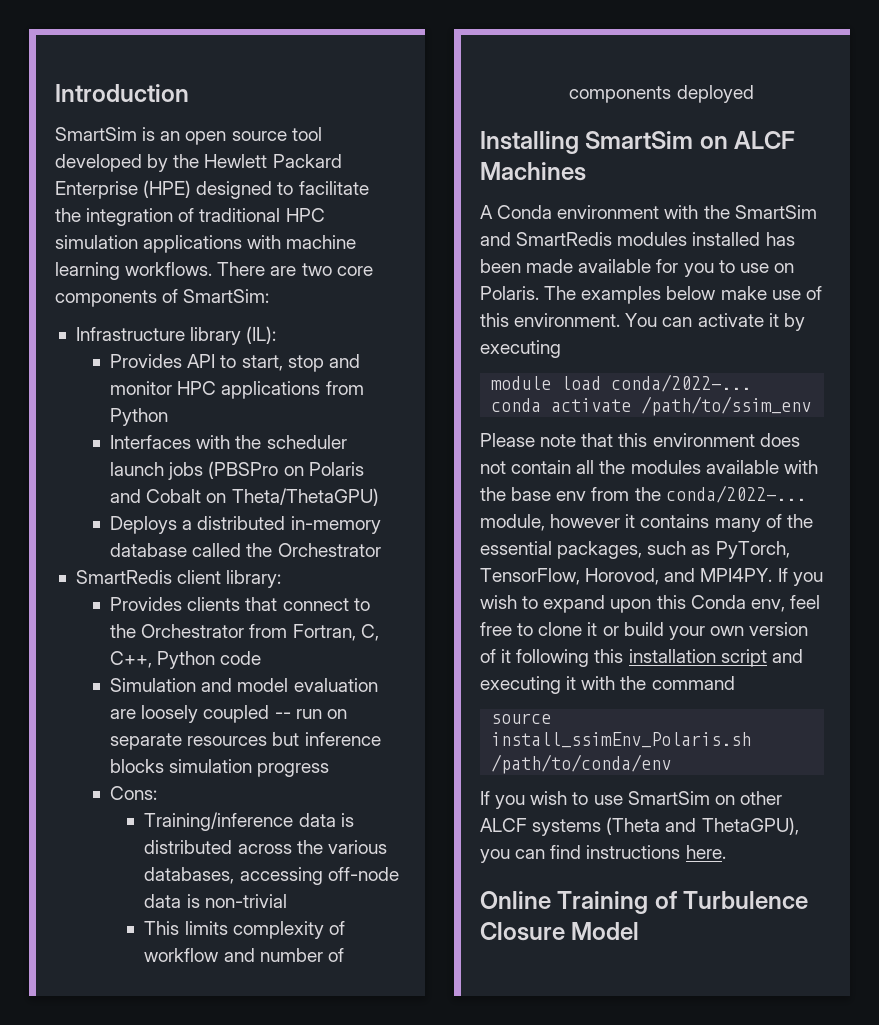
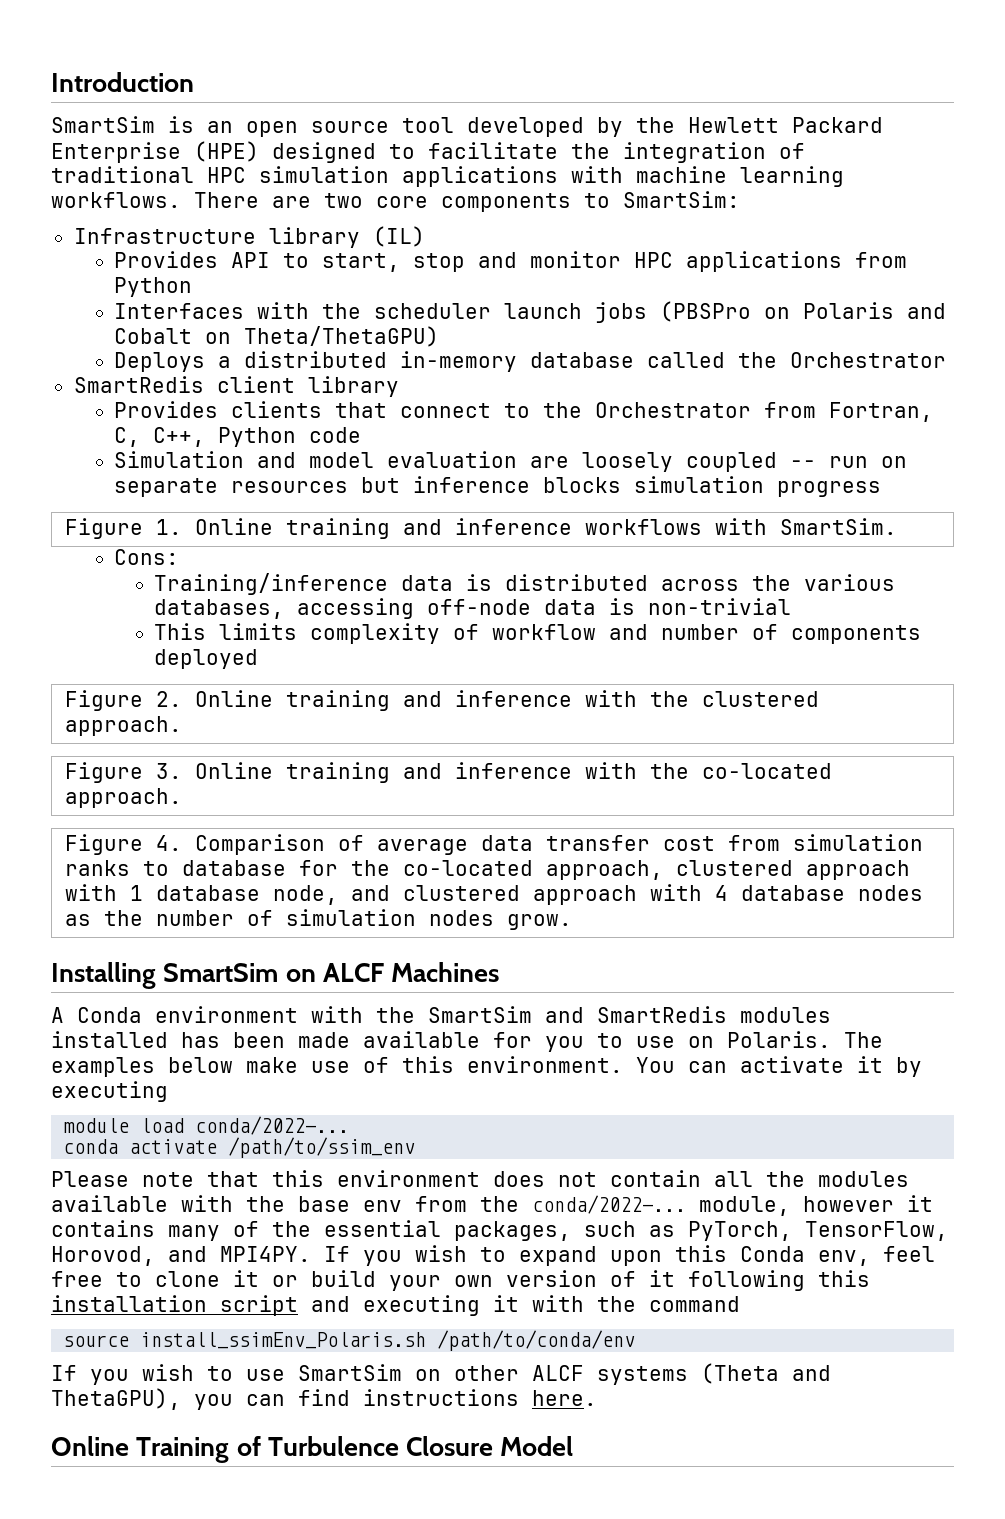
- There are two core components of SmartSim:
+ There are two core components to SmartSim:
- Infrastructure library (IL):
+ Infrastructure library (IL)
- SmartRedis client library:
+ SmartRedis client library
+ Figure 1. Online training and inference workflows with SmartSim.
+ Figure 2. Online training and inference with the clustered approach.
+ Figure 3. Online training and inference with the co-located approach.
+ Figure 4. Comparison of average data transfer cost from simulation ranks to database for the co-located approach, clustered approach with 1 database node, and clustered approach with 4 database nodes as the number of simulation nodes grow.

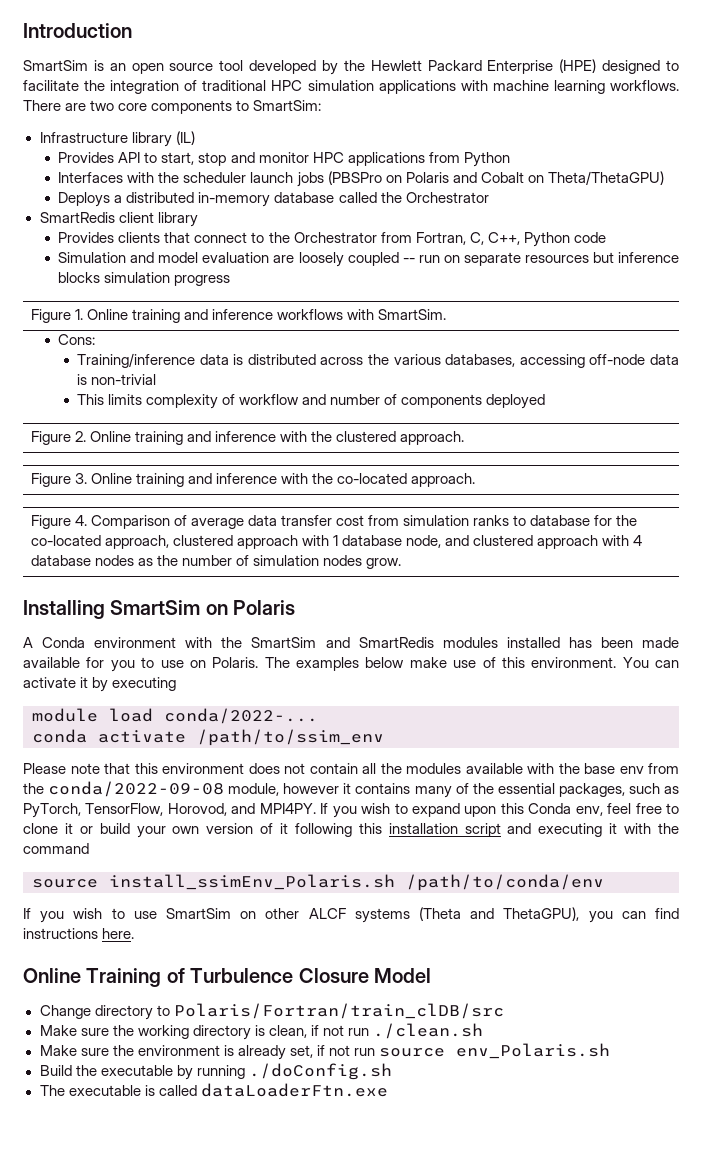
- Installing SmartSim on ALCF Machines
+ Installing SmartSim on Polaris
- Please note that this environment does not contain all the modules available with the base env from the conda/2022-... module, however it contains many of the essential packages, such as PyTorch, TensorFlow, Horovod, and MPI4PY.
+ Please note that this environment does not contain all the modules available with the base env from the conda/2022-09-08 module, however it contains many of the essential packages, such as PyTorch, TensorFlow, Horovod, and MPI4PY.
+ Change directory to Polaris/Fortran/train_clDB/src
+ Make sure the working directory is clean, if not run ./clean.sh
+ Make sure the environment is already set, if not run source env_Polaris.sh
+ Build the executable by running ./doConfig.sh
+ The executable is called dataLoaderFtn.exe

